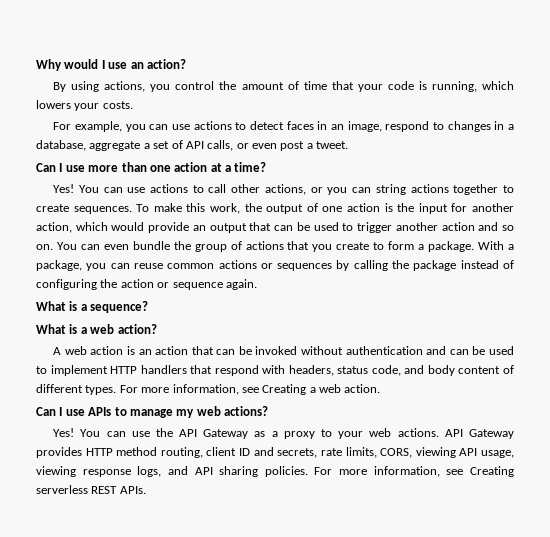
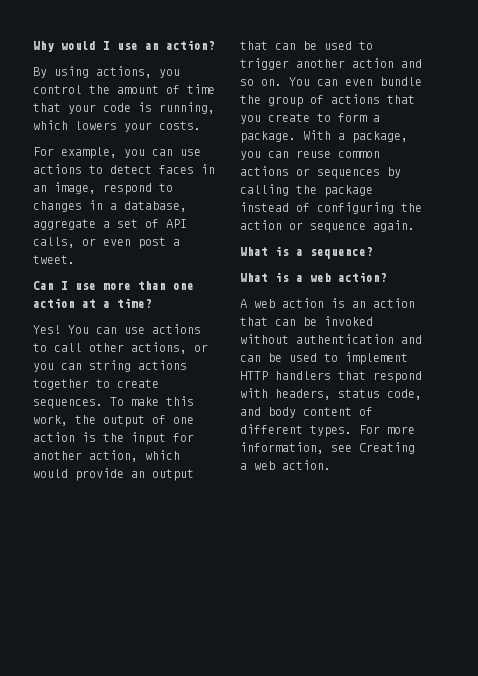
- Can I use APIs to manage my web actions?
- Yes! You can use the API Gateway as a proxy to your web actions. API Gateway provides HTTP method routing, client ID and secrets, rate limits, CORS, viewing API usage, viewing response logs, and API sharing policies. For more information, see Creating serverless REST APIs.

